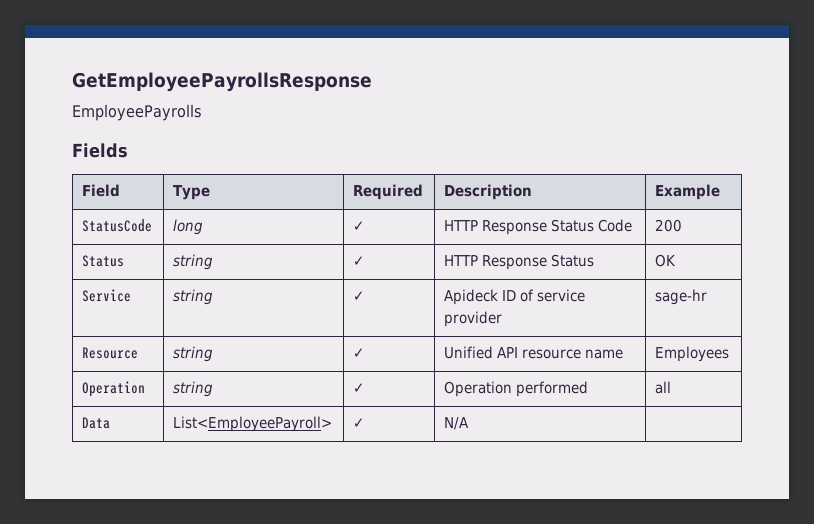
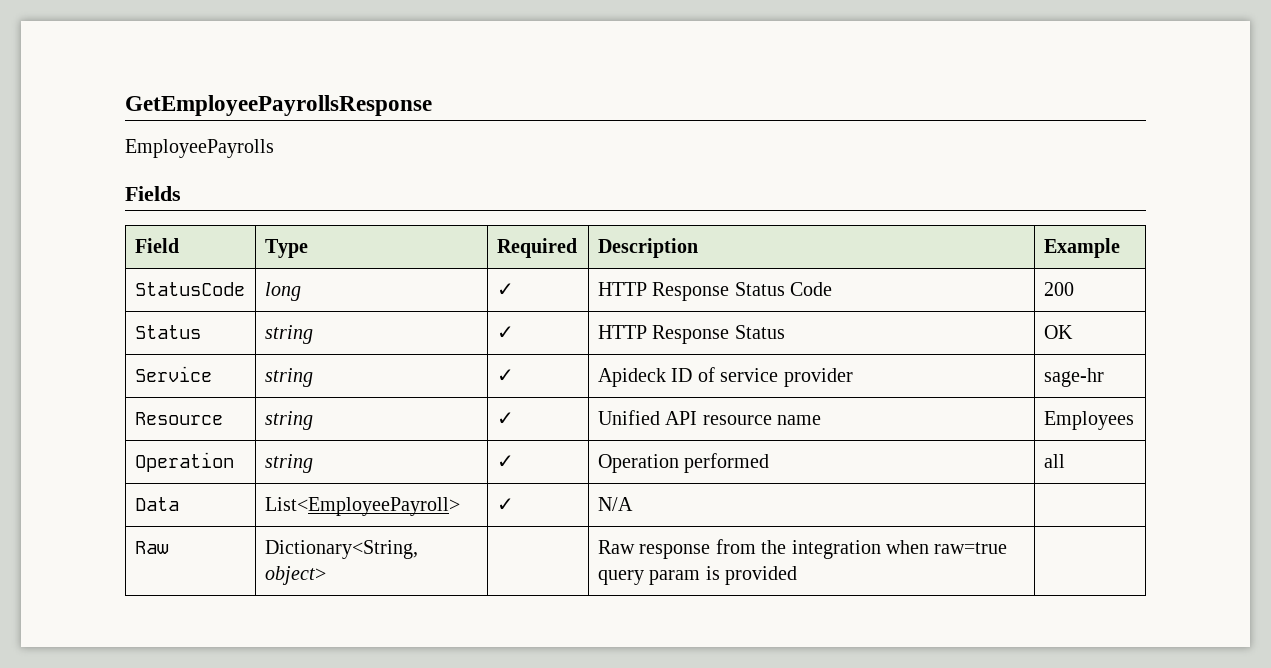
+ Raw | Dictionary<String, object> | | Raw response from the integration when raw=true query param is provided |

